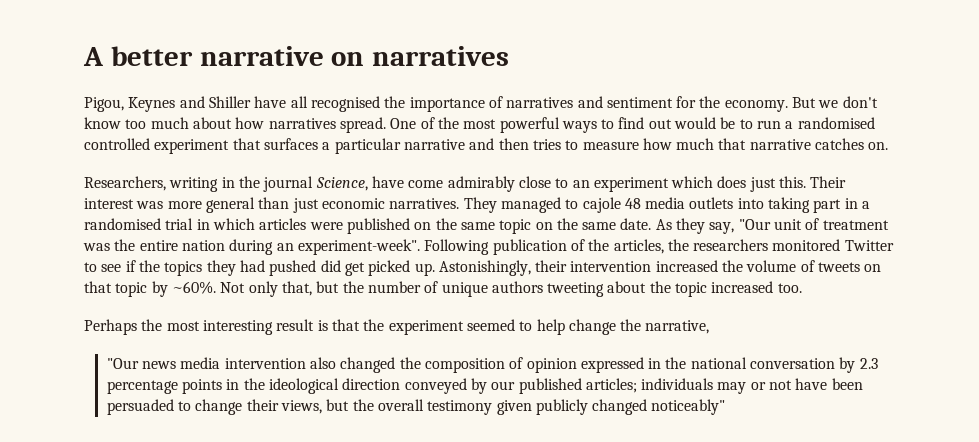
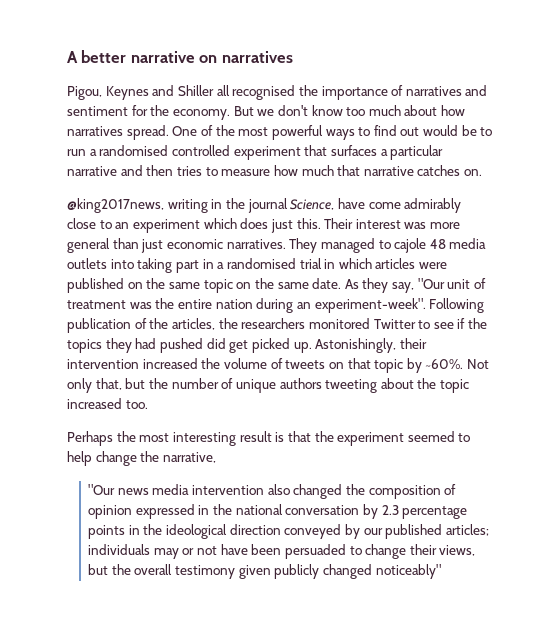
- Pigou, Keynes and Shiller have all recognised the importance of narratives and sentiment for the economy.
+ Pigou, Keynes and Shiller all recognised the importance of narratives and sentiment for the economy.
- Researchers, writing in the journal Science, have come admirably close to an experiment which does just this.
+ @king2017news, writing in the journal Science, have come admirably close to an experiment which does just this.

